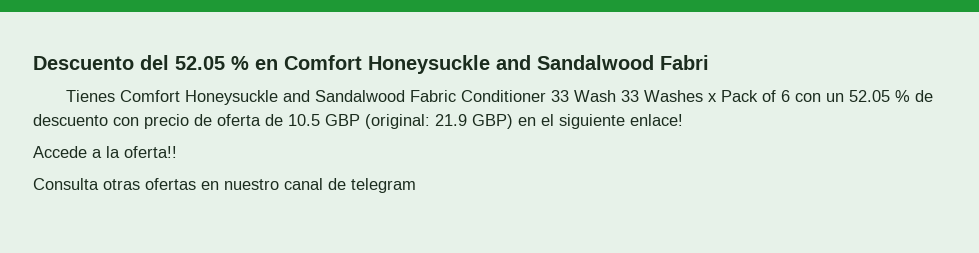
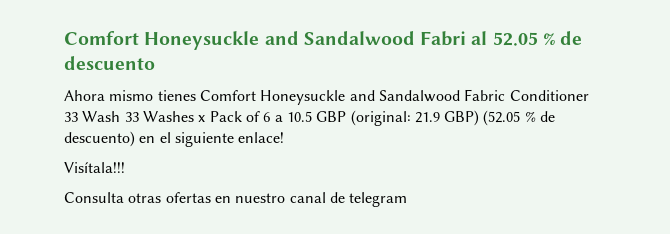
- Descuento del 52.05 % en Comfort Honeysuckle and Sandalwood Fabri
- Tienes Comfort Honeysuckle and Sandalwood Fabric Conditioner 33 Wash 33 Washes x Pack of 6 con un 52.05 % de descuento con precio de oferta de 10.5 GBP (original: 21.9 GBP) en el siguiente enlace!
+ Comfort Honeysuckle and Sandalwood Fabri al 52.05 % de descuento
+ Ahora mismo tienes Comfort Honeysuckle and Sandalwood Fabric Conditioner 33 Wash 33 Washes x Pack of 6 a 10.5 GBP (original: 21.9 GBP) (52.05 % de descuento) en el siguiente enlace!
- Accede a la oferta!!
+ Visítala!!!

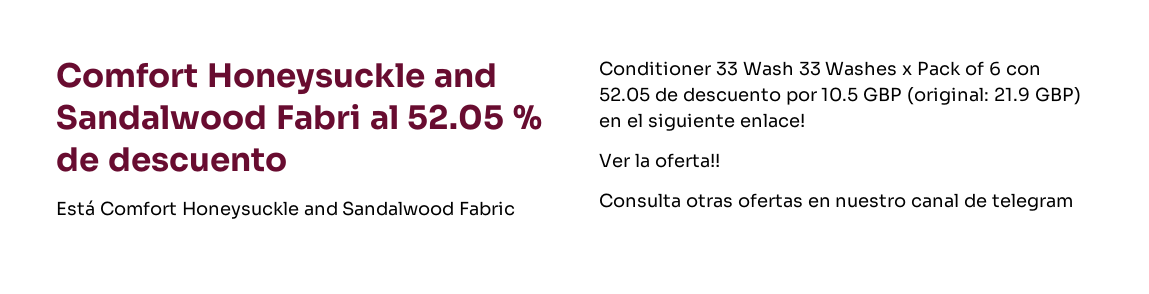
- Ahora mismo tienes Comfort Honeysuckle and Sandalwood Fabric Conditioner 33 Wash 33 Washes x Pack of 6 a 10.5 GBP (original: 21.9 GBP) (52.05 % de descuento) en el siguiente enlace!
+ Está Comfort Honeysuckle and Sandalwood Fabric Conditioner 33 Wash 33 Washes x Pack of 6 con 52.05 de descuento por 10.5 GBP (original: 21.9 GBP) en el siguiente enlace!
- Visítala!!!
+ Ver la oferta!!

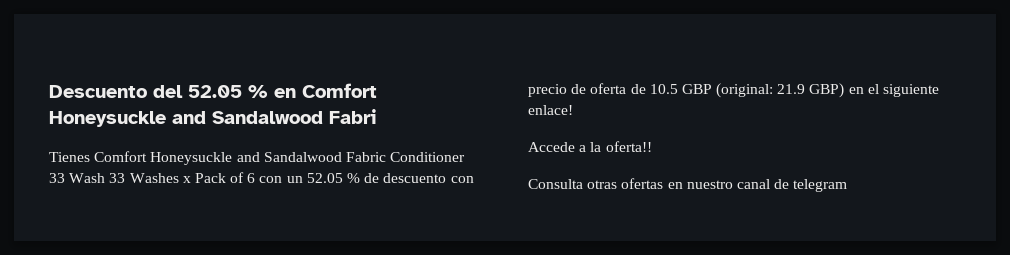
- Comfort Honeysuckle and Sandalwood Fabri al 52.05 % de descuento
- Está Comfort Honeysuckle and Sandalwood Fabric Conditioner 33 Wash 33 Washes x Pack of 6 con 52.05 de descuento por 10.5 GBP (original: 21.9 GBP) en el siguiente enlace!
+ Descuento del 52.05 % en Comfort Honeysuckle and Sandalwood Fabri
+ Tienes Comfort Honeysuckle and Sandalwood Fabric Conditioner 33 Wash 33 Washes x Pack of 6 con un 52.05 % de descuento con precio de oferta de 10.5 GBP (original: 21.9 GBP) en el siguiente enlace!
- Ver la oferta!!
+ Accede a la oferta!!

